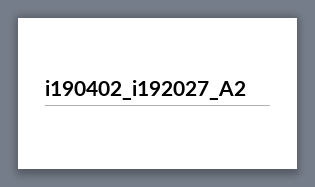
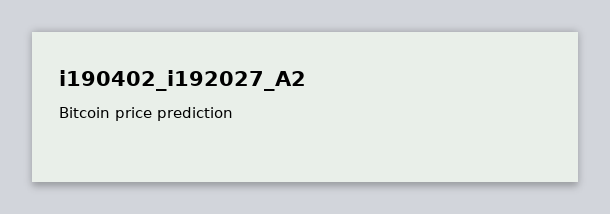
+ Bitcoin price prediction

